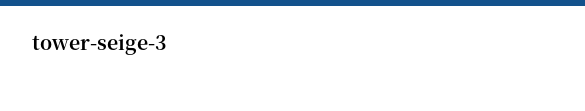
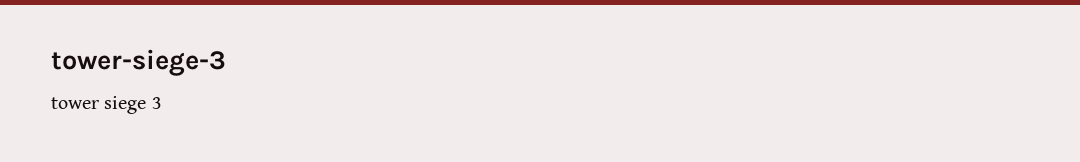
- tower-seige-3
+ tower-siege-3
+ tower siege 3

